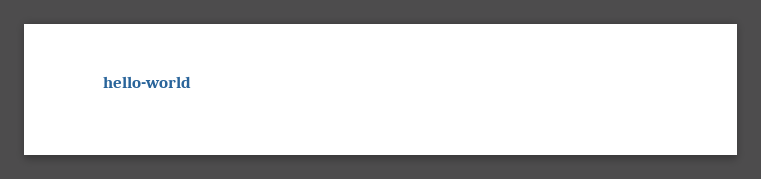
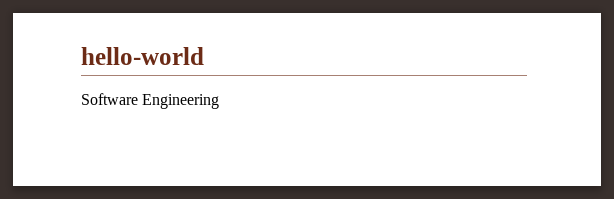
+ Software Engineering

